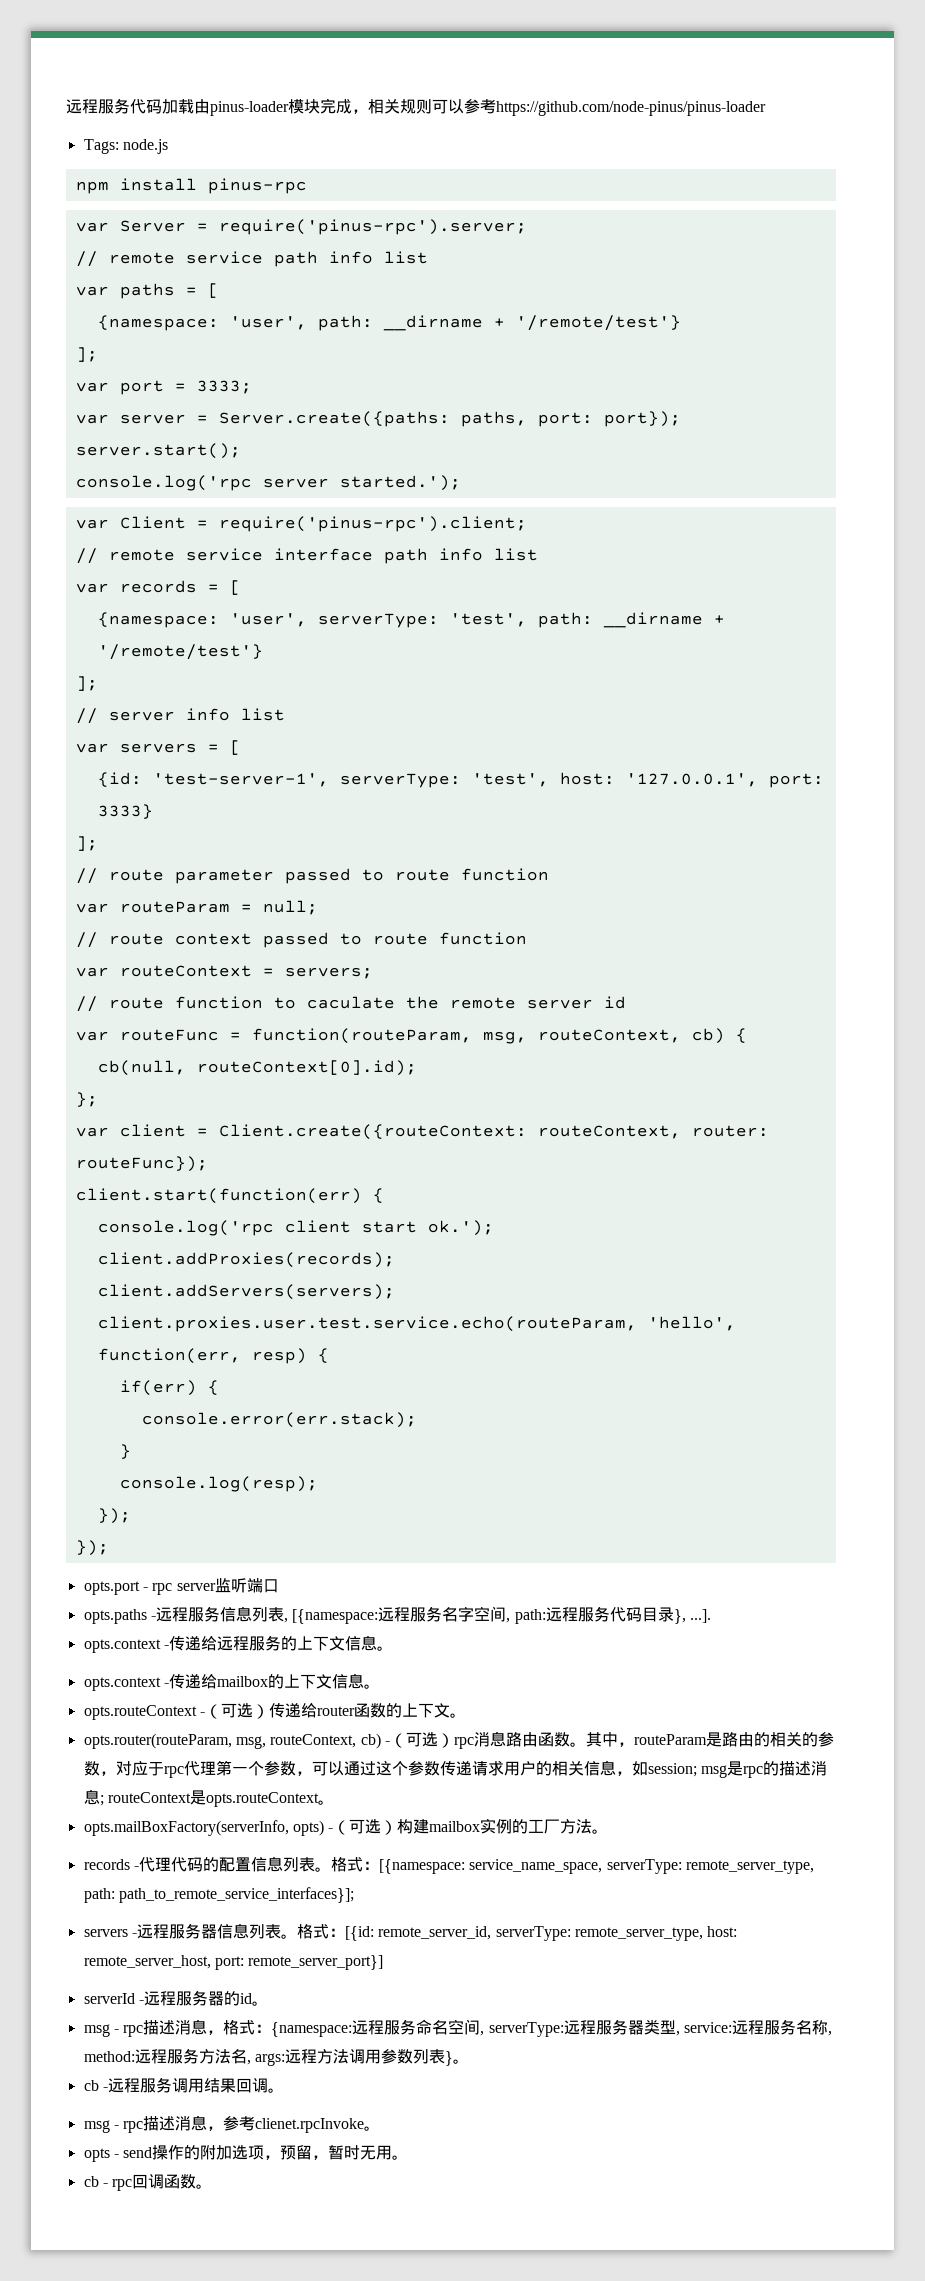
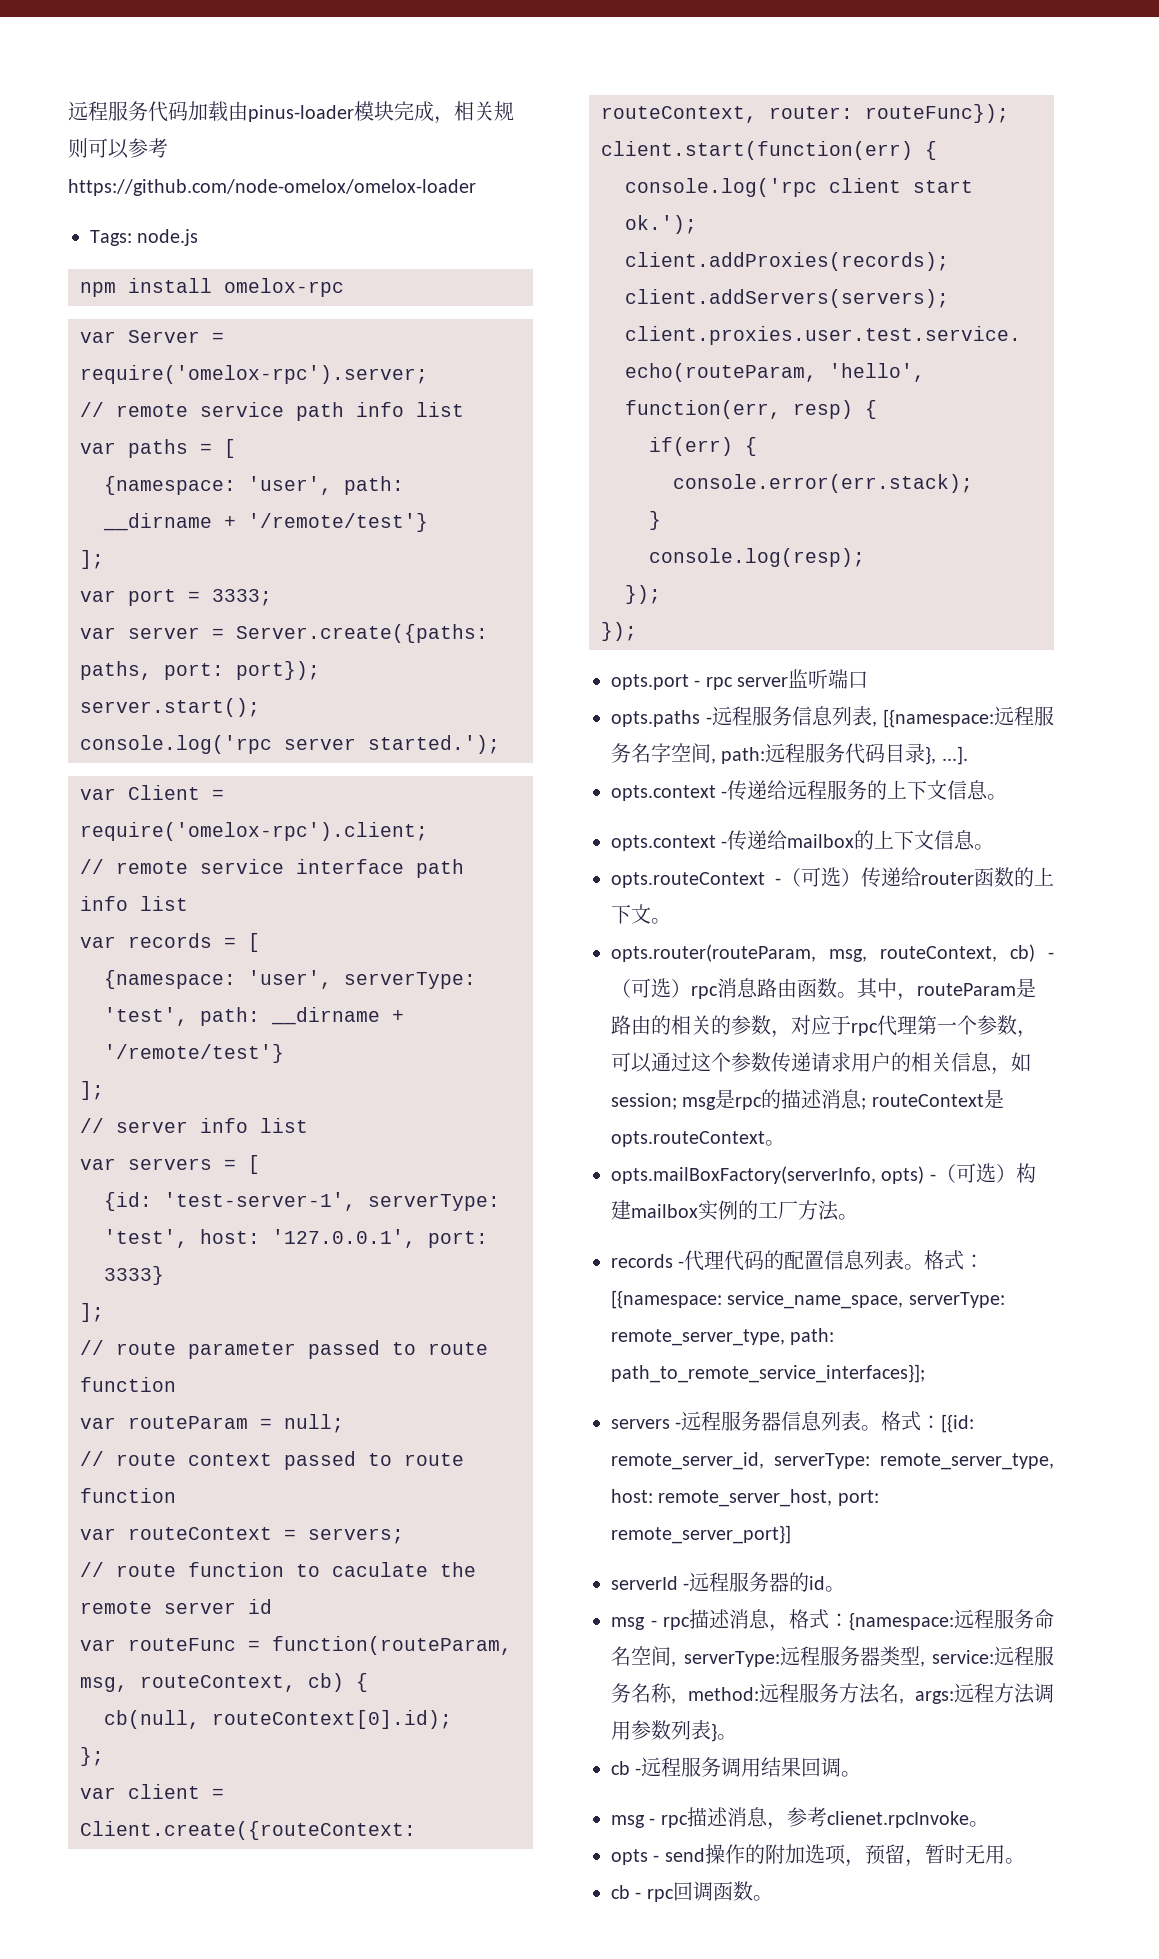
- 远程服务代码加载由pinus-loader模块完成，相关规则可以参考https://github.com/node-pinus/pinus-loader
+ 远程服务代码加载由pinus-loader模块完成，相关规则可以参考https://github.com/node-omelox/omelox-loader
- npm install pinus-rpc
+ npm install omelox-rpc
- var Server = require('pinus-rpc').server;
+ var Server = require('omelox-rpc').server;
- var Client = require('pinus-rpc').client;
+ var Client = require('omelox-rpc').client;

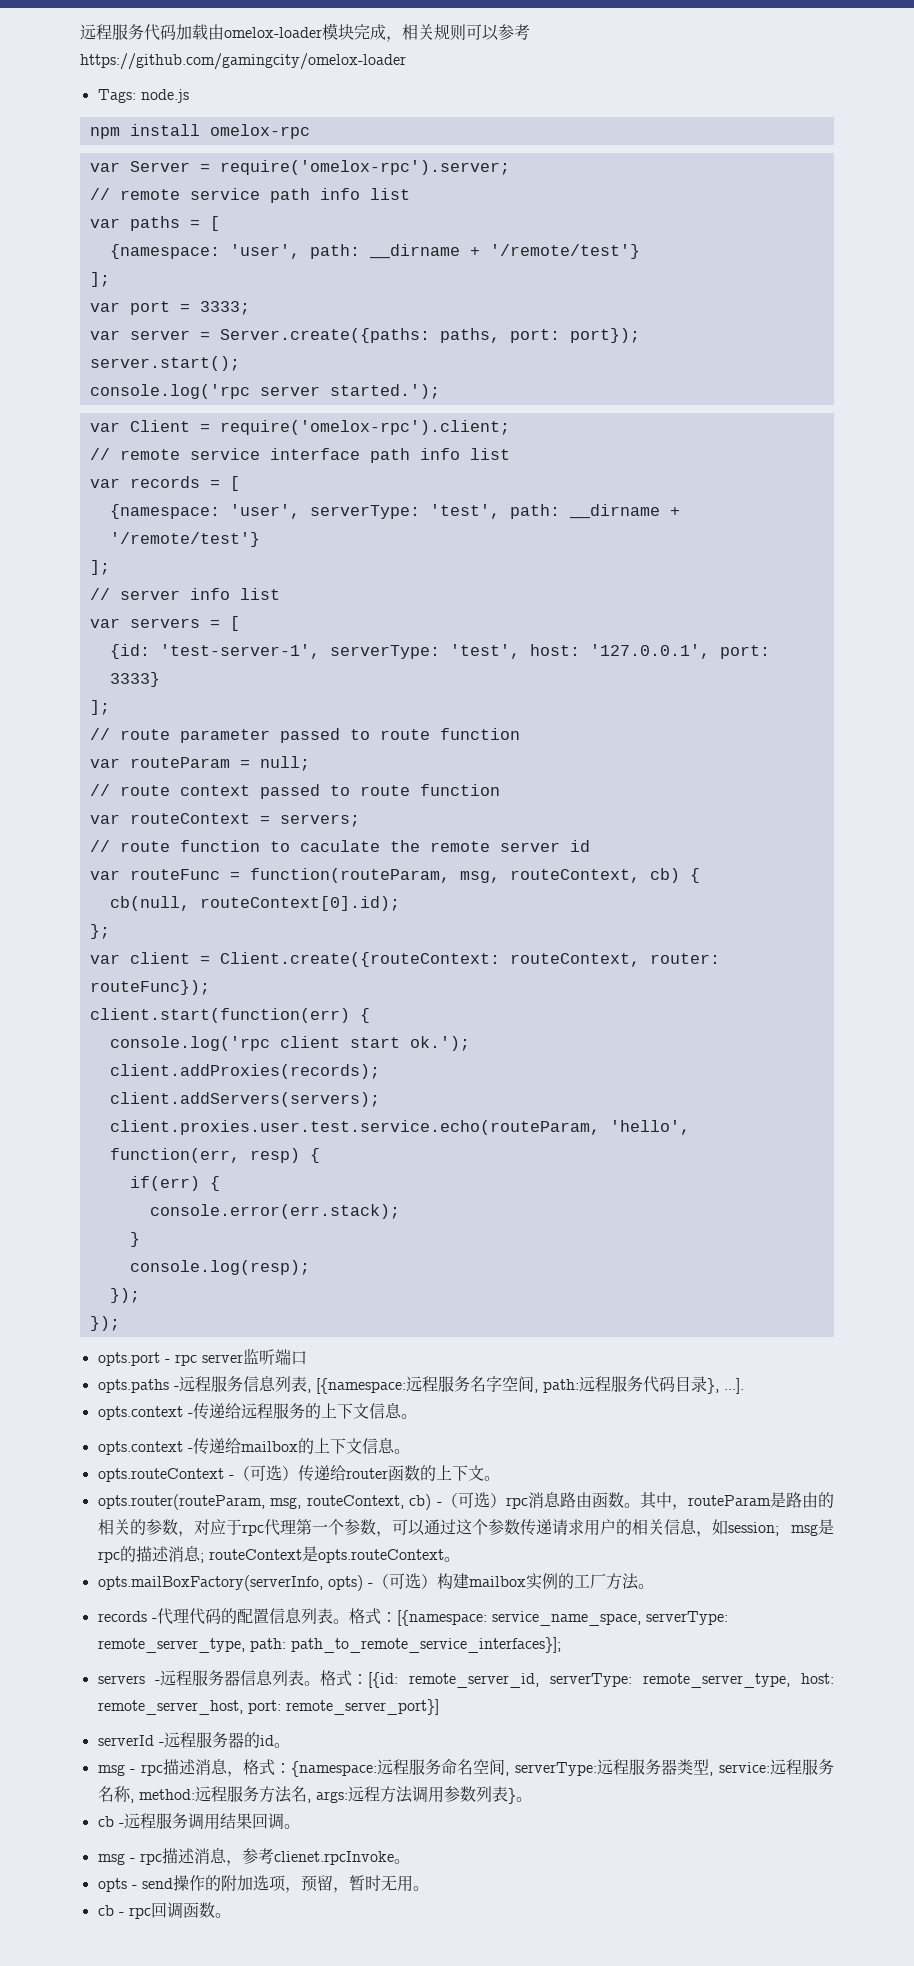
- 远程服务代码加载由pinus-loader模块完成，相关规则可以参考https://github.com/node-omelox/omelox-loader
+ 远程服务代码加载由omelox-loader模块完成，相关规则可以参考https://github.com/gamingcity/omelox-loader

